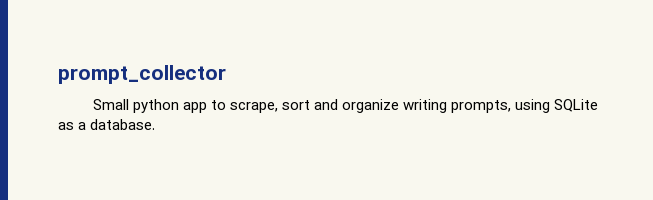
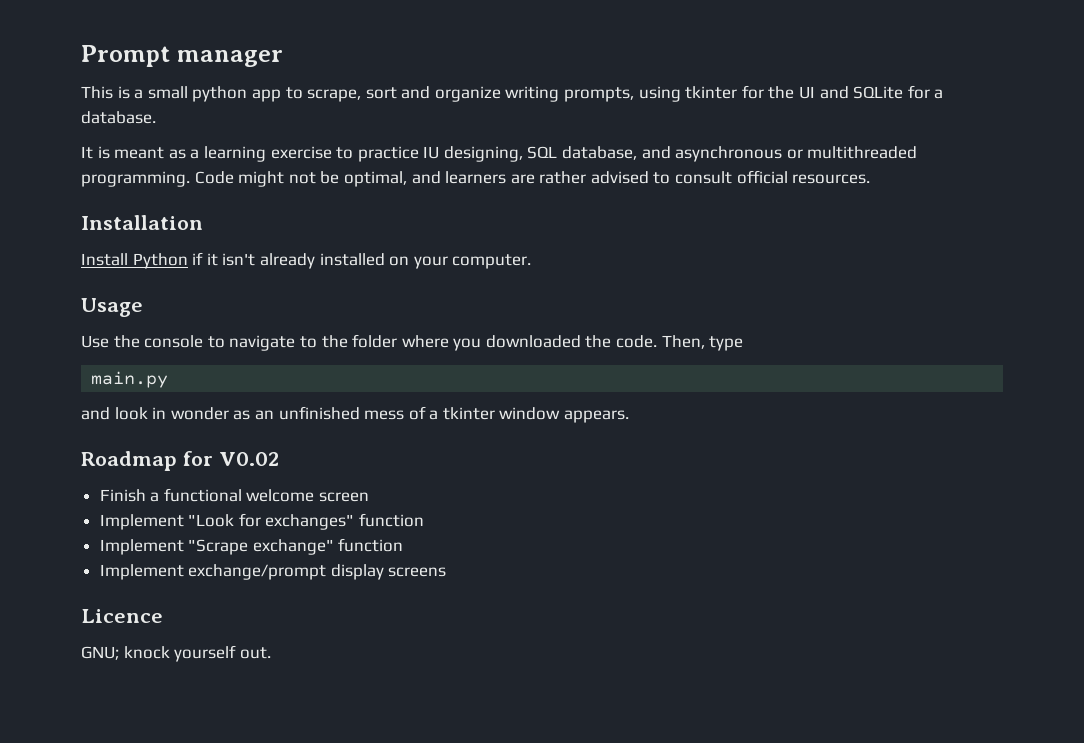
- prompt_collector
- Small python app to scrape, sort and organize writing prompts, using SQLite as a database.
+ Prompt manager
+ This is a small python app to scrape, sort and organize writing prompts, using tkinter for the UI and SQLite for a database.
+ It is meant as a learning exercise to practice IU designing, SQL database, and asynchronous or multithreaded programming. Code might not be optimal, and learners are rather advised to consult official resources.
+ Installation
+ Install Python if it isn't already installed on your computer.
+ Usage
+ Use the console to navigate to the folder where you downloaded the code. Then, type
+ main.py
+ and look in wonder as an unfinished mess of a tkinter window appears.
+ Roadmap for V0.02
+ Finish a functional welcome screen
+ Implement "Look for exchanges" function
+ Implement "Scrape exchange" function
+ Implement exchange/prompt display screens
+ Licence
+ GNU; knock yourself out.

